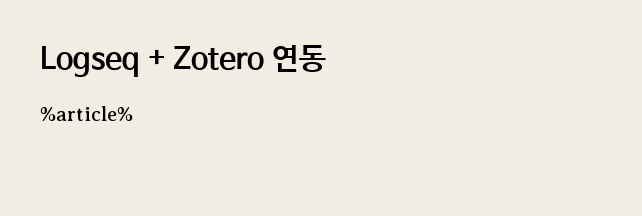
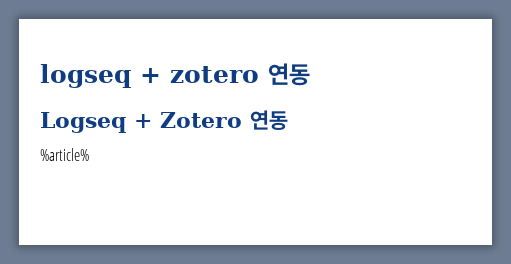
+ logseq + zotero 연동

